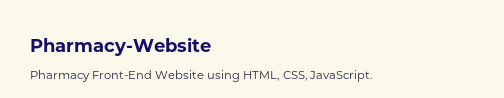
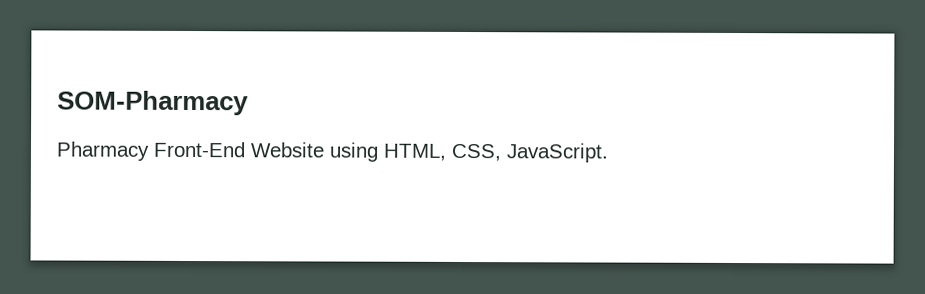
- Pharmacy-Website
+ SOM-Pharmacy

